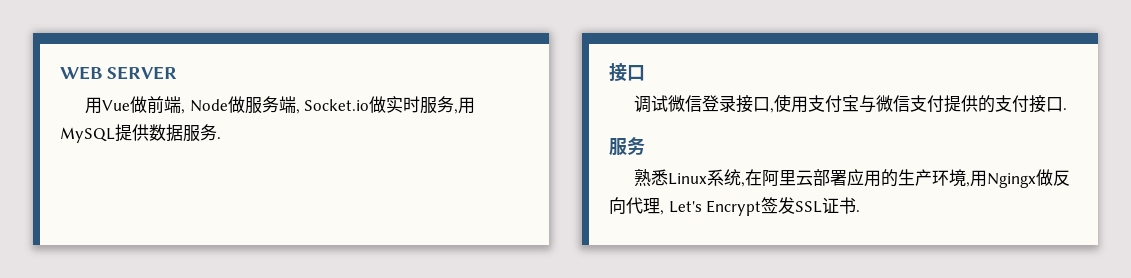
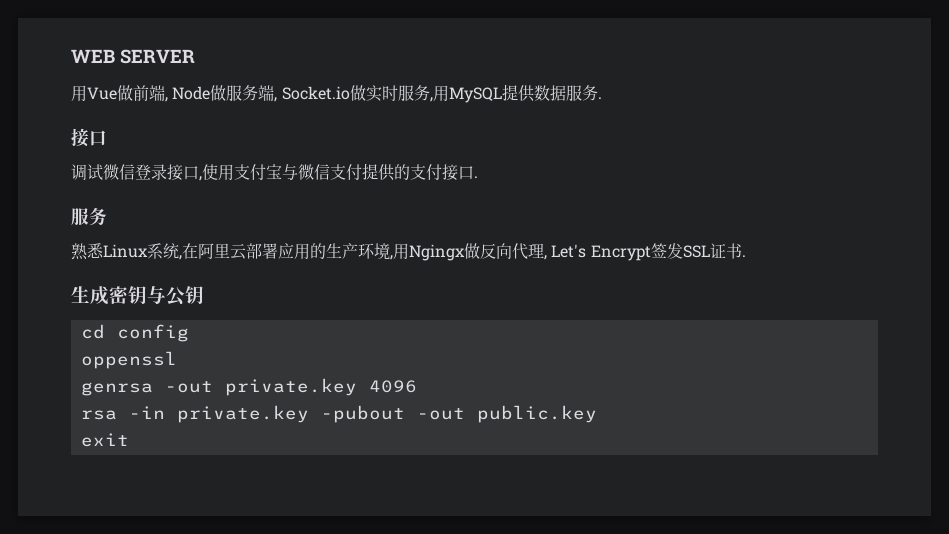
+ 生成密钥与公钥
+ cd config
+ oppenssl
+ genrsa -out private.key 4096
+ rsa -in private.key -pubout -out public.key
+ exit

